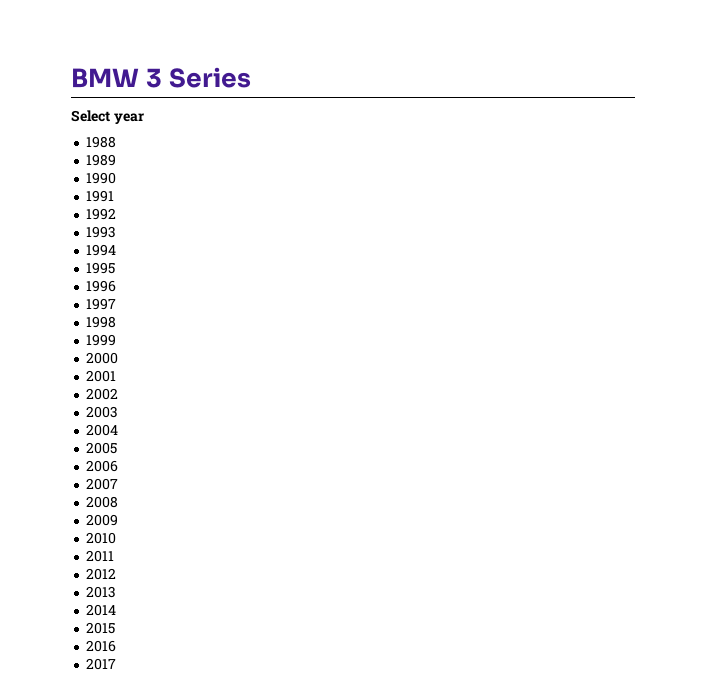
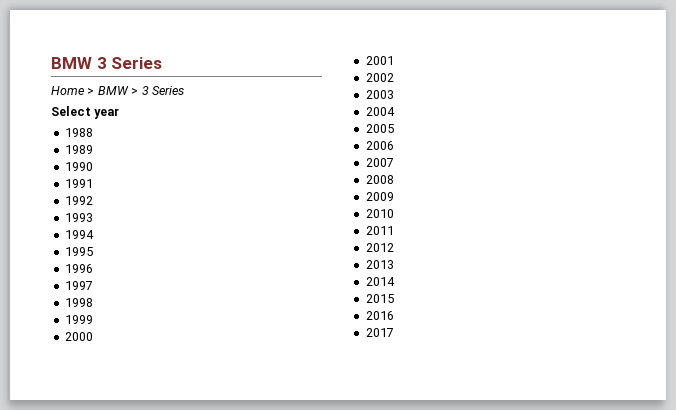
+ Home > BMW > 3 Series

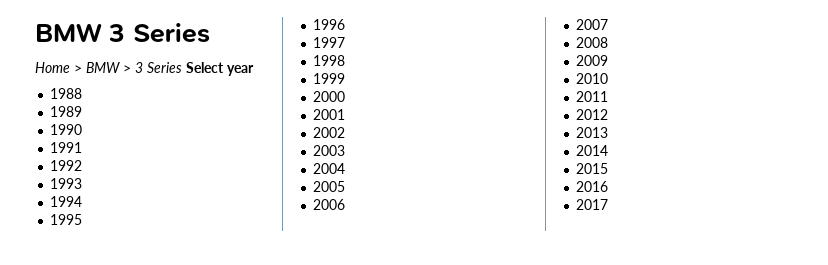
- Home > BMW > 3 Series
- Select year
+ Home > BMW > 3 Series Select year

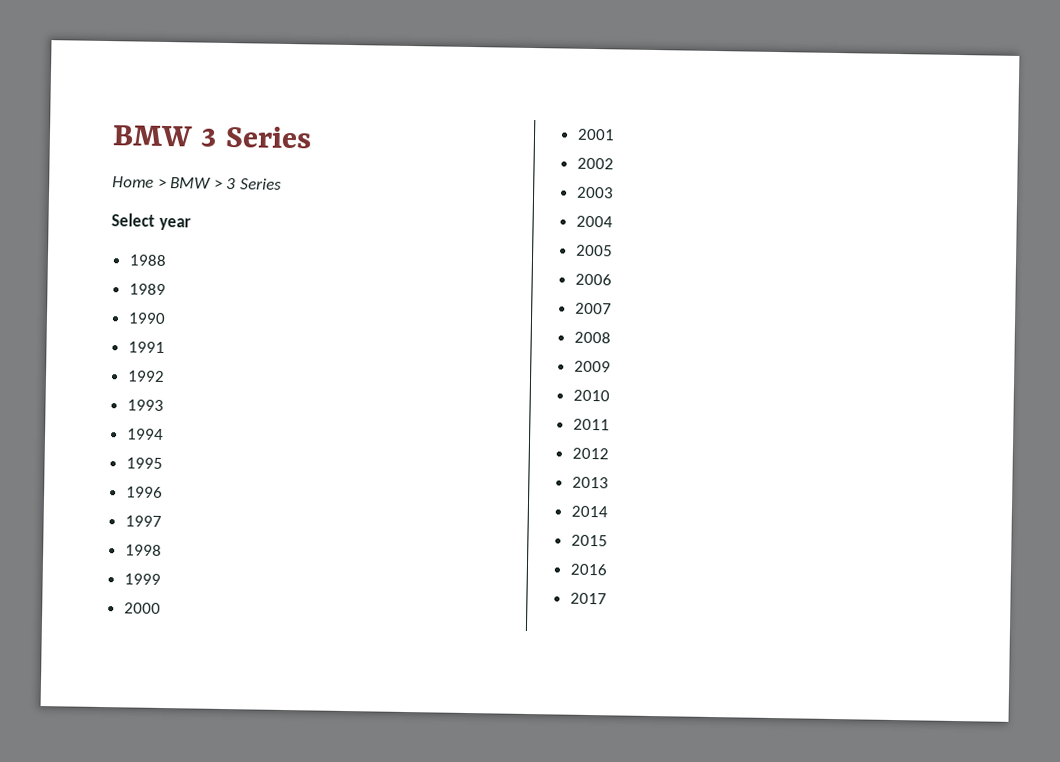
- Home > BMW > 3 Series Select year
+ Home > BMW > 3 Series
+ Select year

